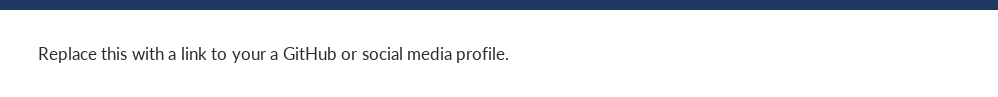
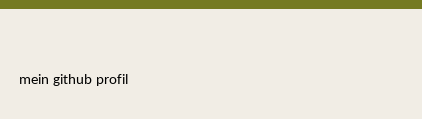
- Replace this with a link to your a GitHub or social media profile.
+ mein github profil

